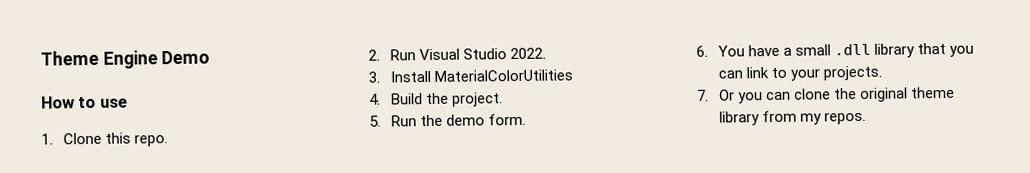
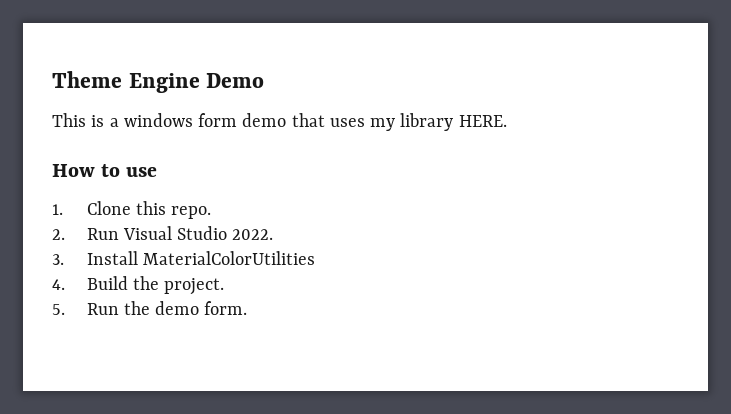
+ This is a windows form demo that uses my library HERE.
- 6. You have a small .dll library that you can link to your projects.
- 7. Or you can clone the original theme library from my repos.

